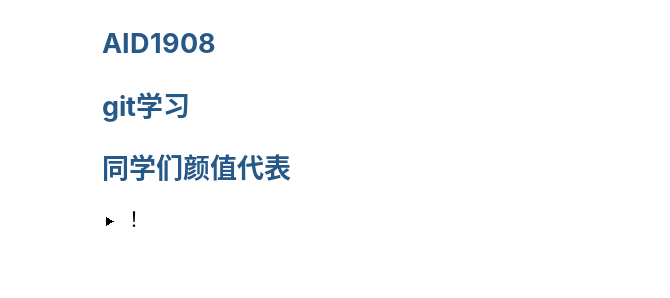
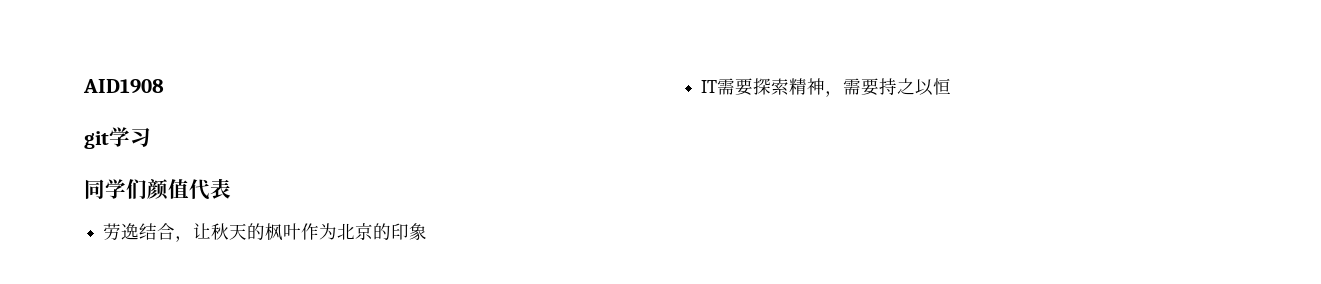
- ！
+ 劳逸结合，让秋天的枫叶作为北京的印象
+ IT需要探索精神，需要持之以恒

